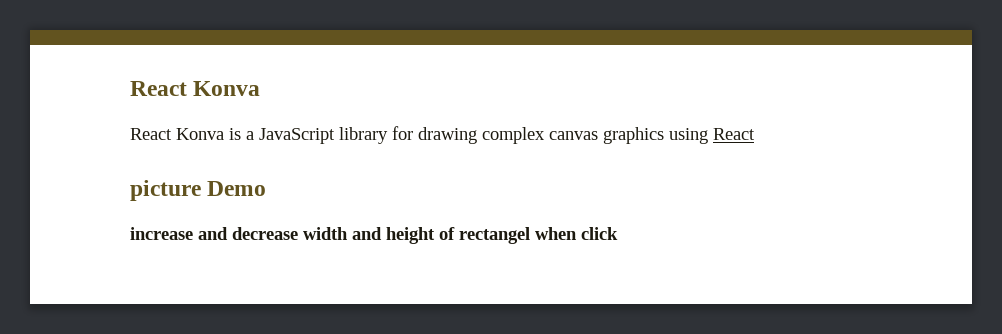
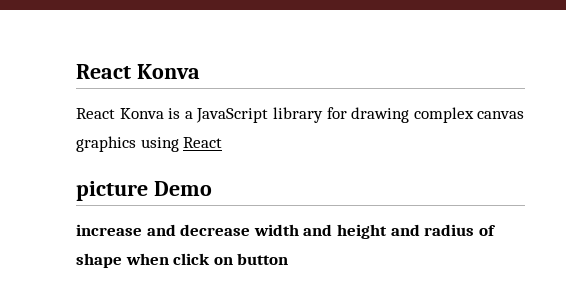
- increase and decrease width and height of rectangel when click
+ increase and decrease width and height and radius of shape when click on button

